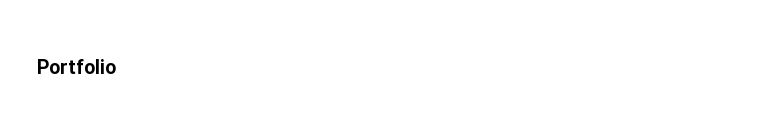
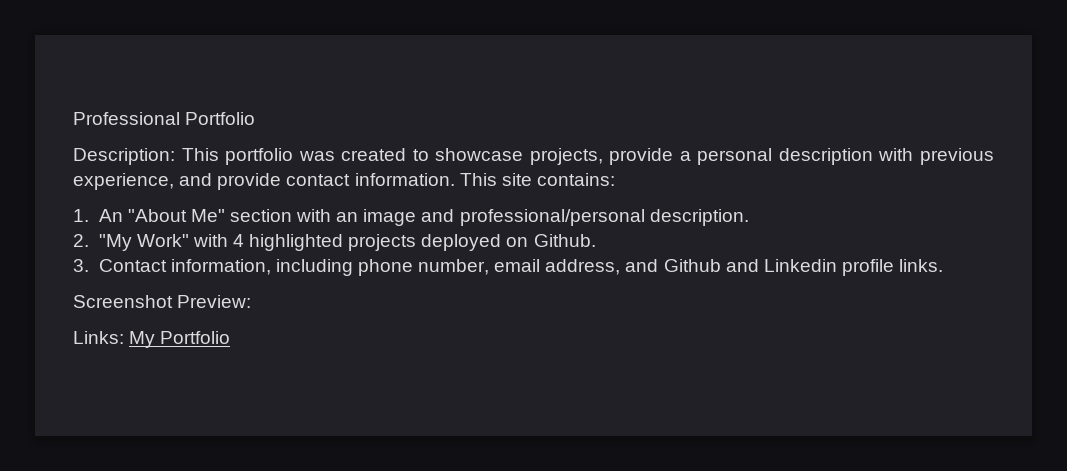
- Portfolio
+ Professional Portfolio
+ Description: This portfolio was created to showcase projects, provide a personal description with previous experience, and provide contact information. This site contains:
+ 1. An "About Me" section with an image and professional/personal description.
+ 2. "My Work" with 4 highlighted projects deployed on Github.
+ 3. Contact information, including phone number, email address, and Github and Linkedin profile links.
+ Screenshot Preview:
+ Links: My Portfolio

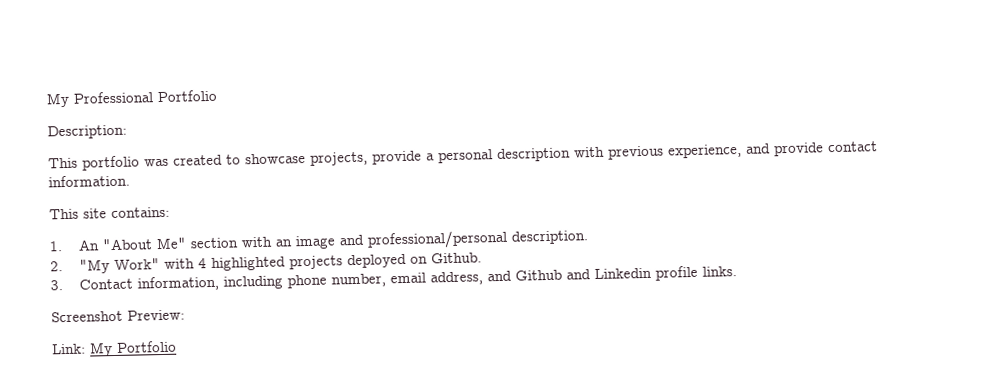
- Professional Portfolio
+ My Professional Portfolio
- Description: This portfolio was created to showcase projects, provide a personal description with previous experience, and provide contact information. This site contains:
+ Description:
+ This portfolio was created to showcase projects, provide a personal description with previous experience, and provide contact information.
+ This site contains:
- Links: My Portfolio
+ Link: My Portfolio

